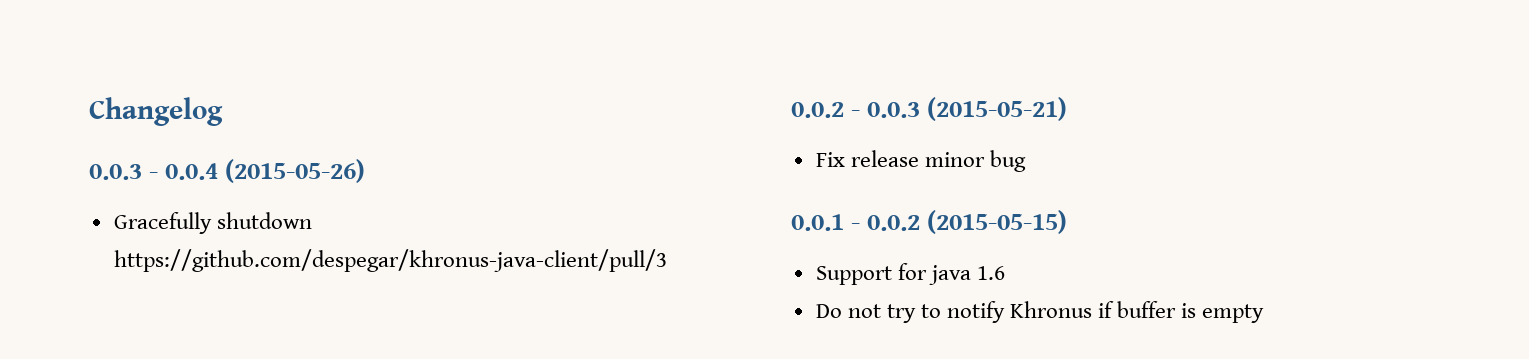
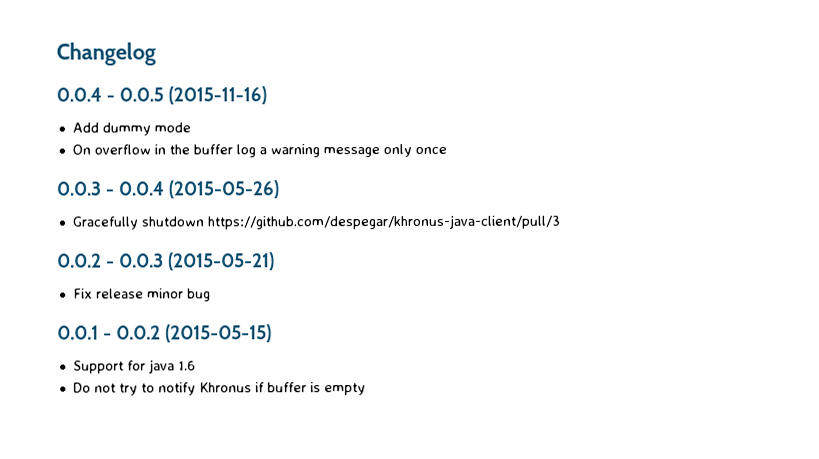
+ 0.0.4 - 0.0.5 (2015-11-16)
+ Add dummy mode
+ On overflow in the buffer log a warning message only once

